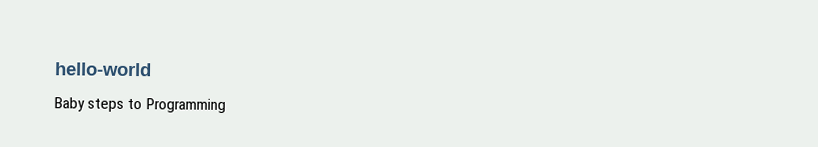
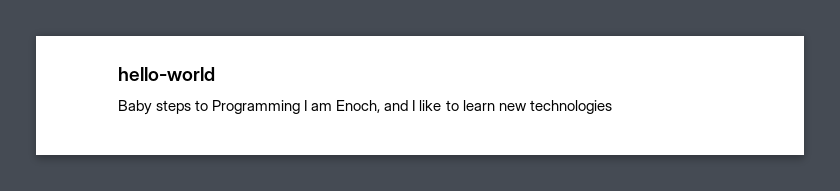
- Baby steps to Programming
+ Baby steps to Programming I am Enoch, and I like to learn new technologies

